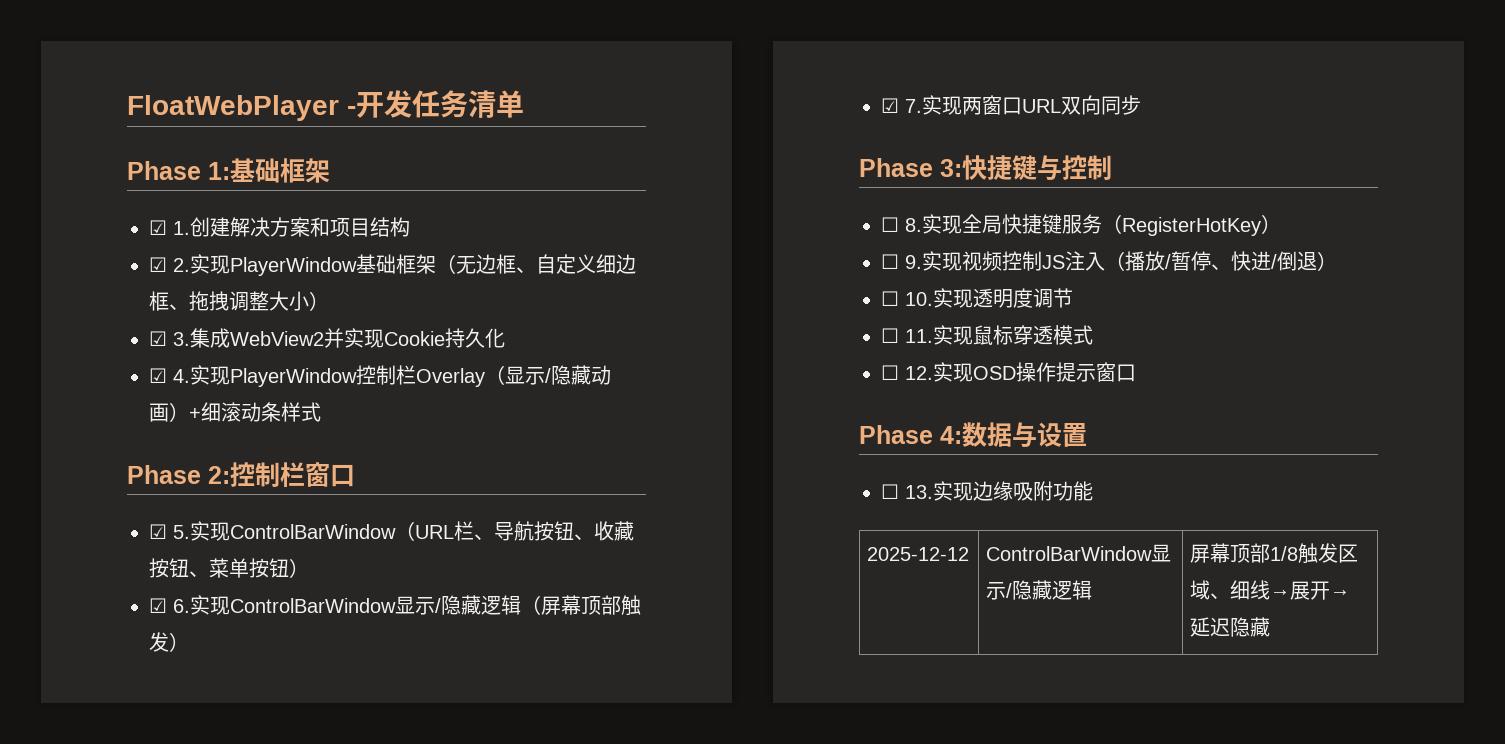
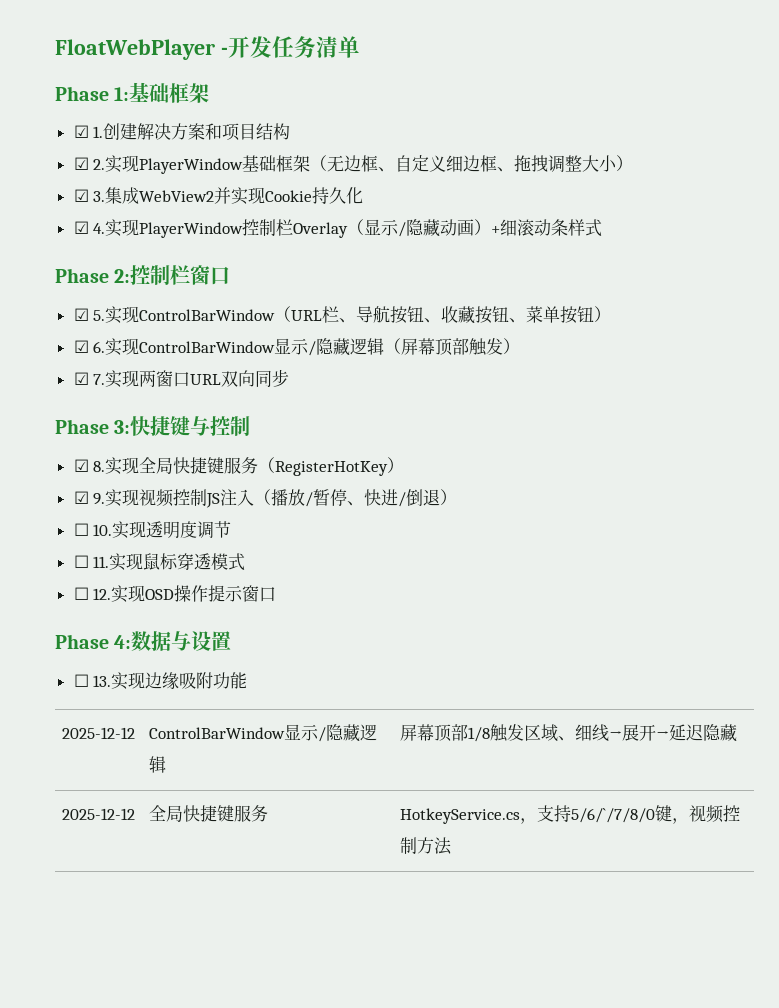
- ☐ 8.实现全局快捷键服务（RegisterHotKey）
+ ☑ 8.实现全局快捷键服务（RegisterHotKey）
- ☐ 9.实现视频控制JS注入（播放/暂停、快进/倒退）
+ ☑ 9.实现视频控制JS注入（播放/暂停、快进/倒退）
+ 2025-12-12 | 全局快捷键服务 | HotkeyService.cs，支持5/6/`/7/8/0键，视频控制方法

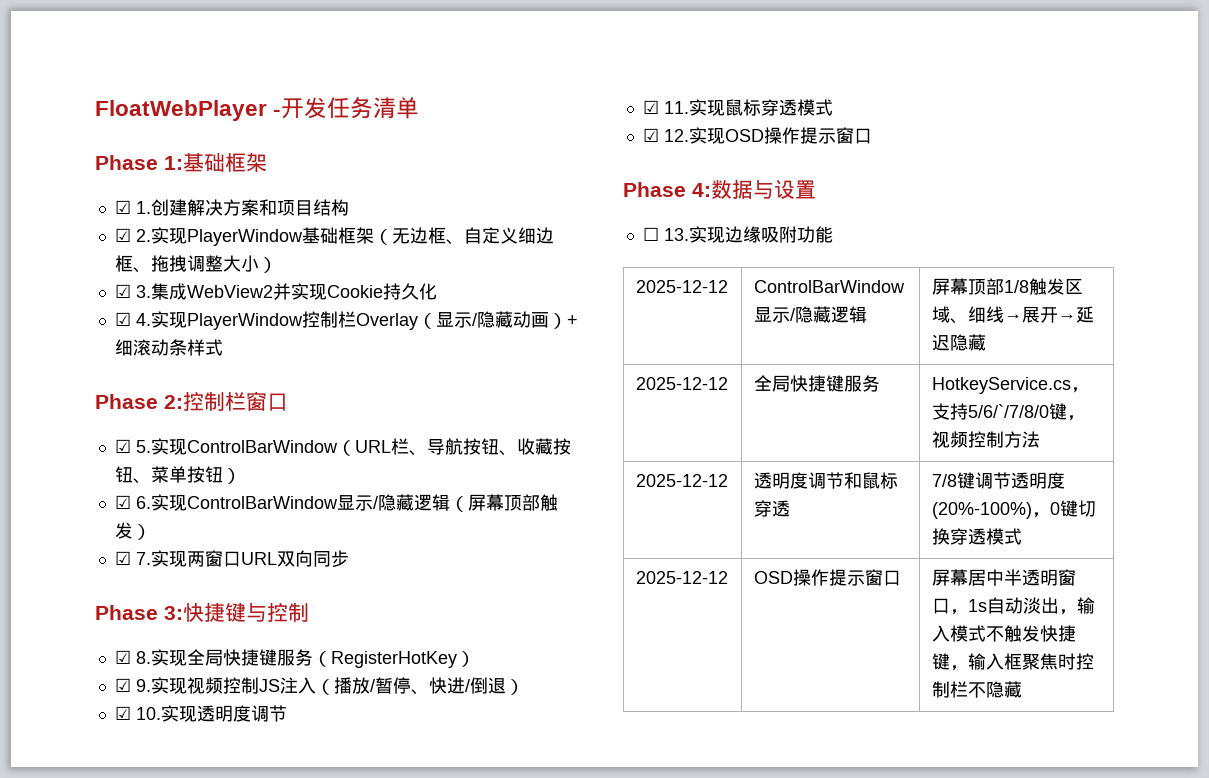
- ☐ 10.实现透明度调节
+ ☑ 10.实现透明度调节
- ☐ 11.实现鼠标穿透模式
+ ☑ 11.实现鼠标穿透模式
- ☐ 12.实现OSD操作提示窗口
+ ☑ 12.实现OSD操作提示窗口
+ 2025-12-12 | 透明度调节和鼠标穿透 | 7/8键调节透明度(20%-100%)，0键切换穿透模式
+ 2025-12-12 | OSD操作提示窗口 | 屏幕居中半透明窗口，1s自动淡出，输入模式不触发快捷键，输入框聚焦时控制栏不隐藏

